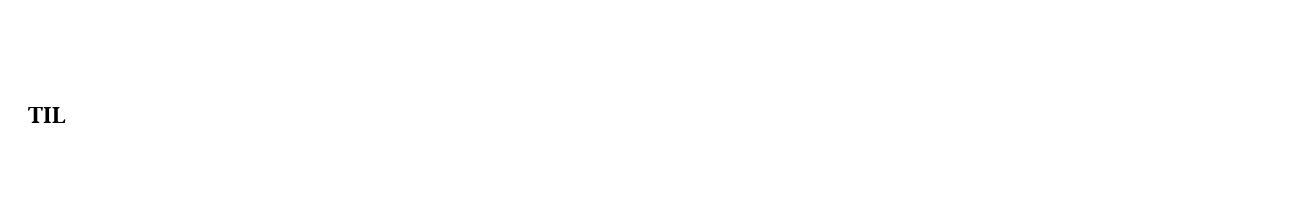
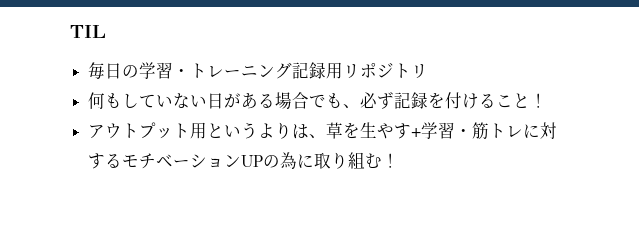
+ 毎日の学習・トレーニング記録用リポジトリ
+ 何もしていない日がある場合でも、必ず記録を付けること！
+ アウトプット用というよりは、草を生やす+学習・筋トレに対するモチベーションUPの為に取り組む！

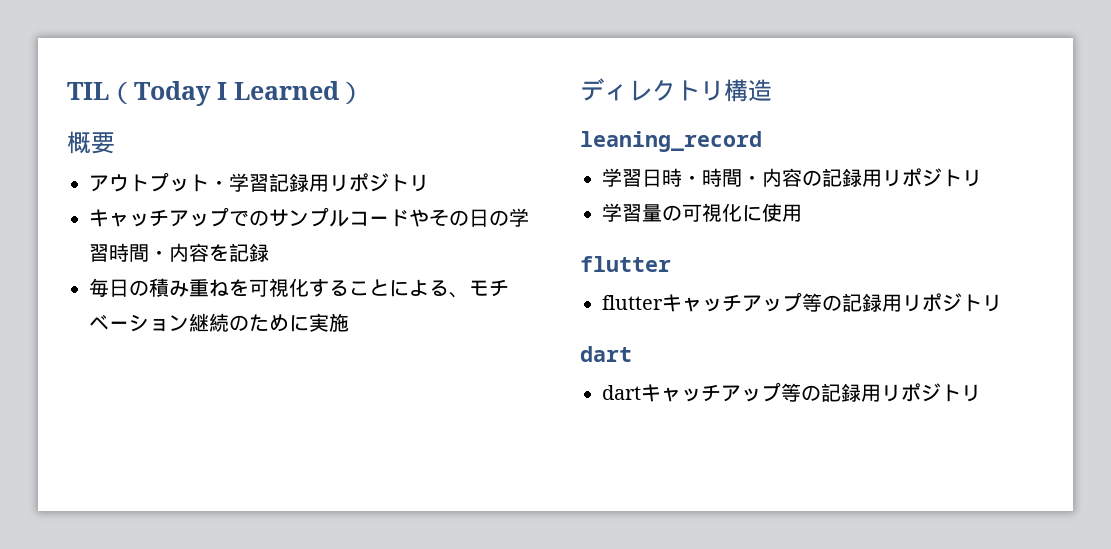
- TIL
- 毎日の学習・トレーニング記録用リポジトリ
- 何もしていない日がある場合でも、必ず記録を付けること！
- アウトプット用というよりは、草を生やす+学習・筋トレに対するモチベーションUPの為に取り組む！
+ TIL（Today I Learned）
+ 概要
+ アウトプット・学習記録用リポジトリ
+ キャッチアップでのサンプルコードやその日の学習時間・内容を記録
+ 毎日の積み重ねを可視化することによる、モチベーション継続のために実施
+ ディレクトリ構造
+ leaning_record
+ 学習日時・時間・内容の記録用リポジトリ
+ 学習量の可視化に使用
+ flutter
+ flutterキャッチアップ等の記録用リポジトリ
+ dart
+ dartキャッチアップ等の記録用リポジトリ

